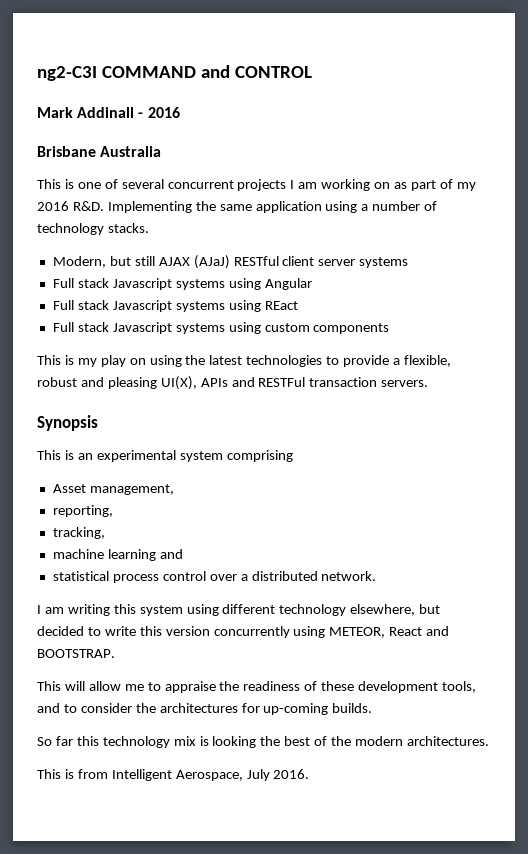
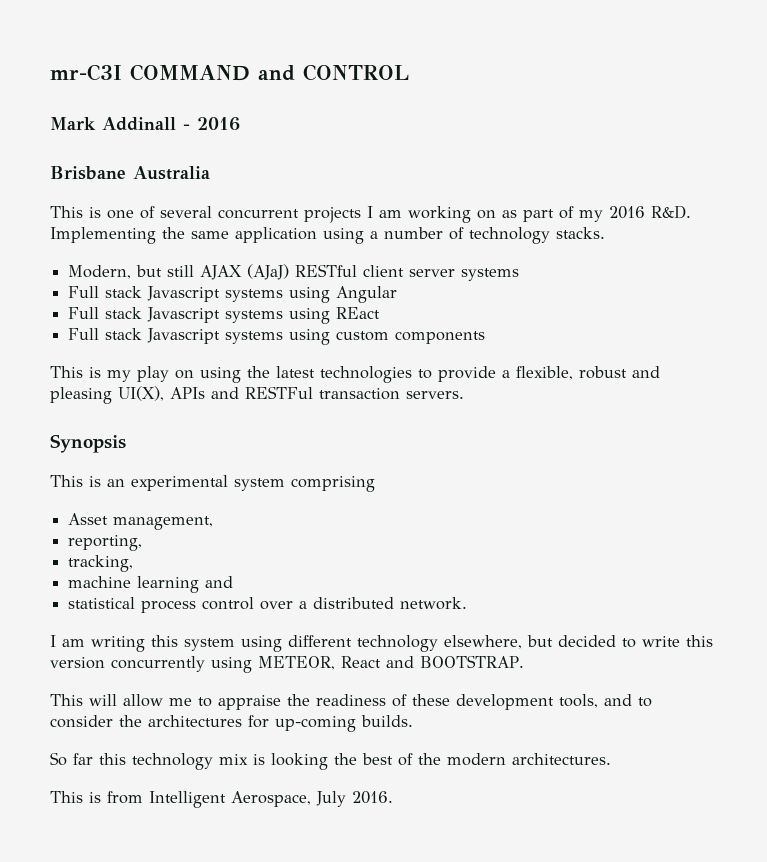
- ng2-C3I COMMAND and CONTROL
+ mr-C3I COMMAND and CONTROL

